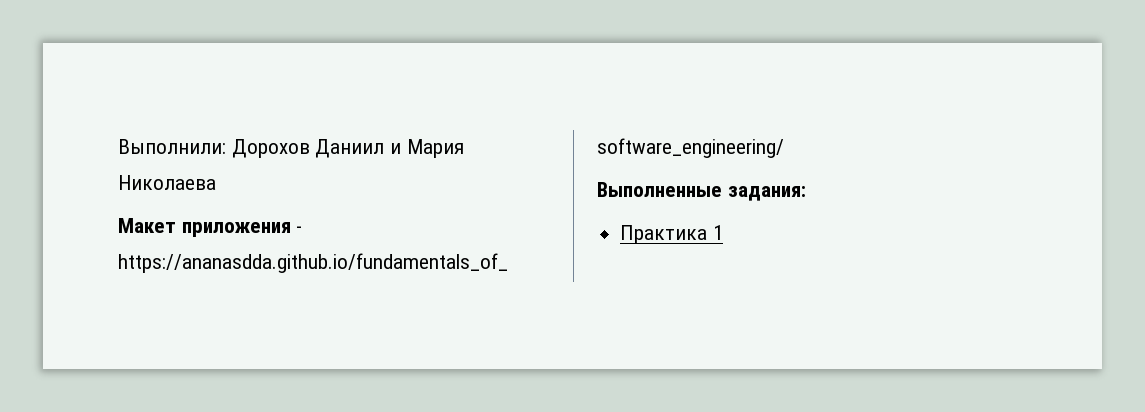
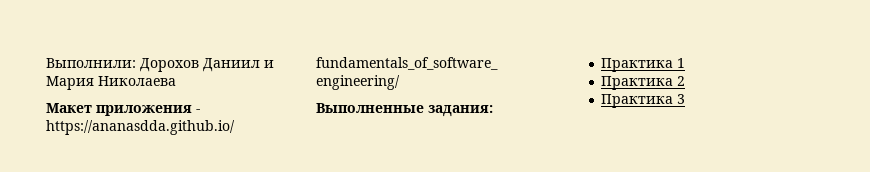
+ Практика 2
+ Практика 3

